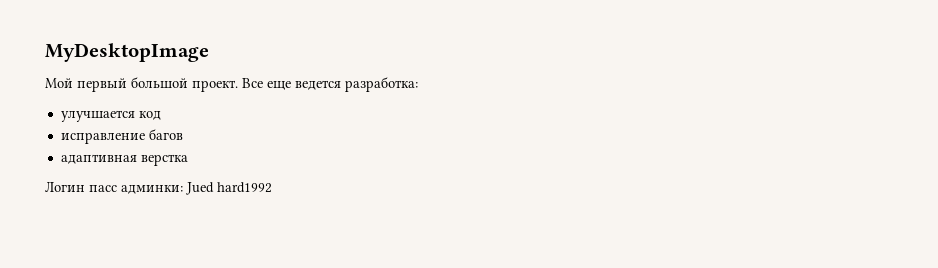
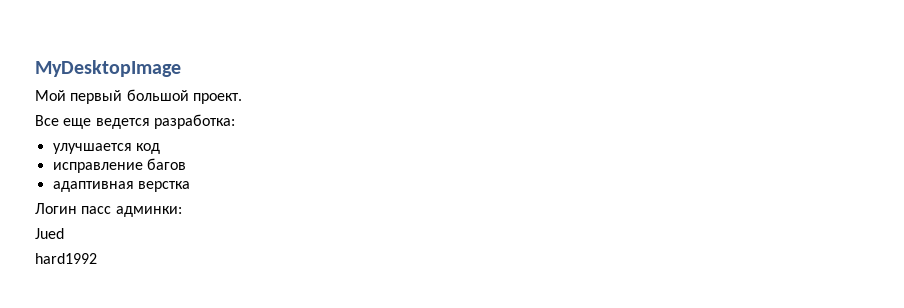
- Мой первый большой проект. Все еще ведется разработка:
+ Мой первый большой проект.
+ Все еще ведется разработка:
- Логин пасс админки: Jued hard1992
+ Логин пасс админки:
+ Jued
+ hard1992

